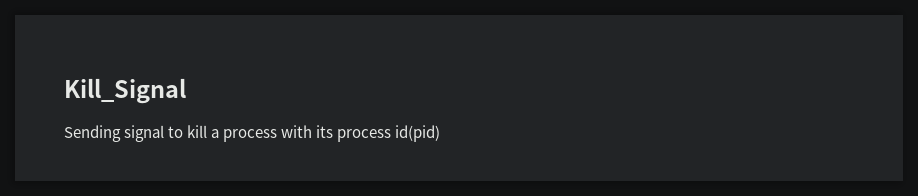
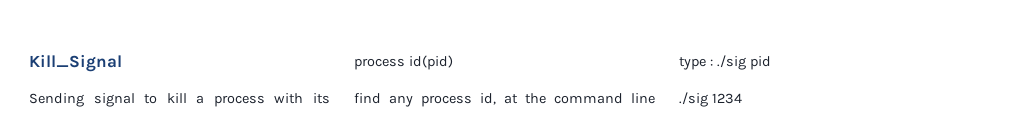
+ find any process id, at the command line type : ./sig pid
+ ./sig 1234

